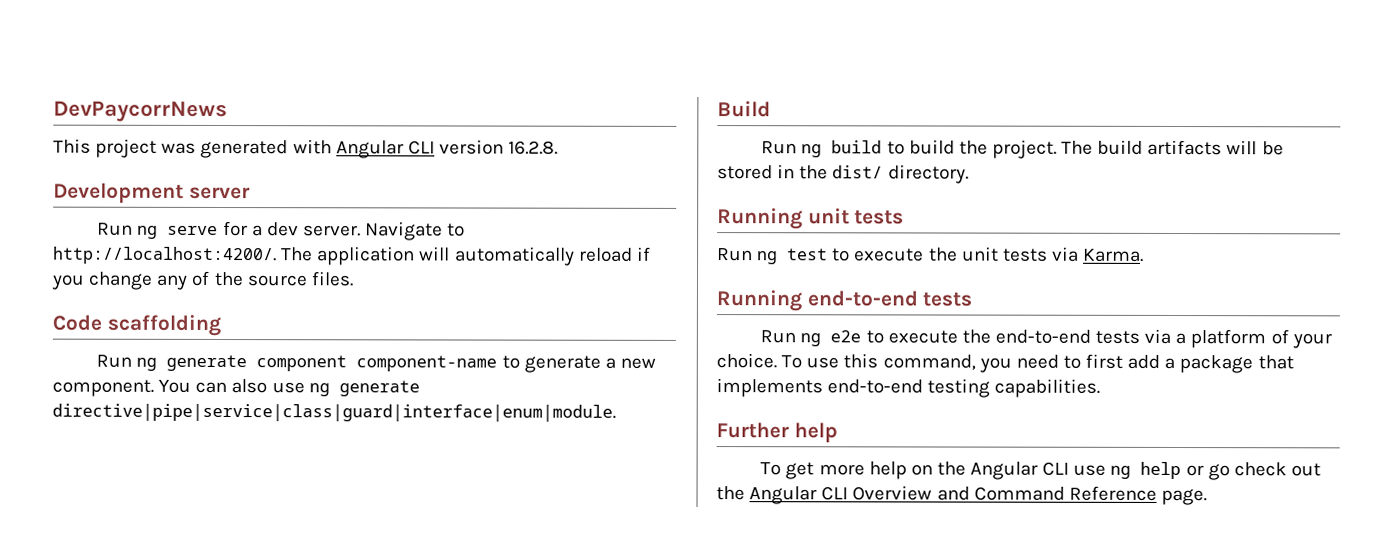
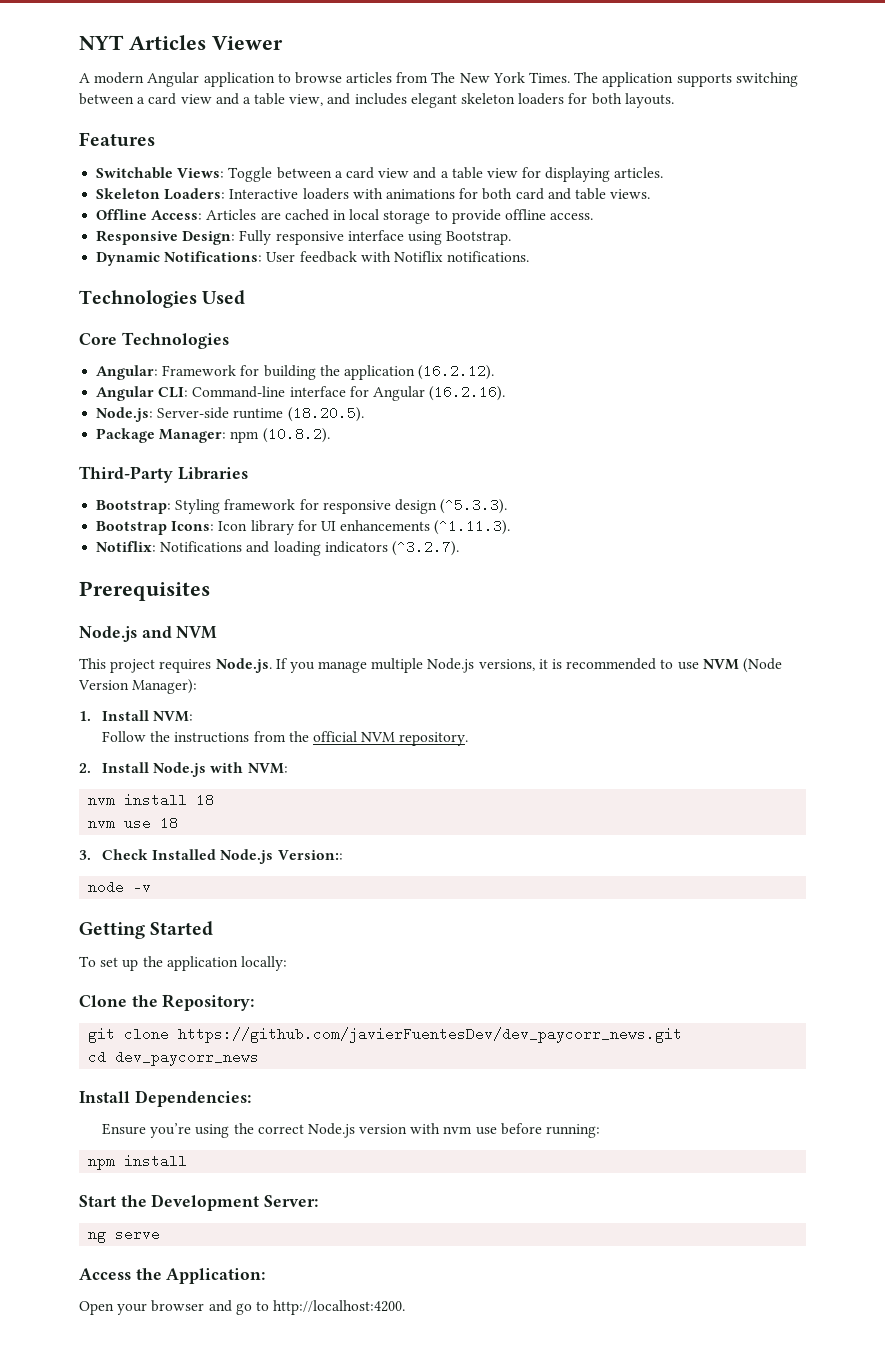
- DevPaycorrNews
- This project was generated with Angular CLI version 16.2.8.
- Development server
- Run ng serve for a dev server. Navigate to http://localhost:4200/. The application will automatically reload if you change any of the source files.
- Code scaffolding
- Run ng generate component component-name to generate a new component. You can also use ng generate directive|pipe|service|class|guard|interface|enum|module.
- Build
- Run ng build to build the project. The build artifacts will be stored in the dist/ directory.
- Running unit tests
- Run ng test to execute the unit tests via Karma.
- Running end-to-end tests
- Run ng e2e to execute the end-to-end tests via a platform of your choice. To use this command, you need to first add a package that implements end-to-end testing capabilities.
- Further help
- To get more help on the Angular CLI use ng help or go check out the Angular CLI Overview and Command Reference page.
+ NYT Articles Viewer
+ A modern Angular application to browse articles from The New York Times. The application supports switching between a card view and a table view, and includes elegant skeleton loaders for both layouts.
+ Features
+ Switchable Views: Toggle between a card view and a table view for displaying articles.
+ Skeleton Loaders: Interactive loaders with animations for both card and table views.
+ Offline Access: Articles are cached in local storage to provide offline access.
+ Responsive Design: Fully responsive interface using Bootstrap.
+ Dynamic Notifications: User feedback with Notiflix notifications.
+ Technologies Used
+ Core Technologies
+ Angular: Framework for building the application (16.2.12).
+ Angular CLI: Command-line interface for Angular (16.2.16).
+ Node.js: Server-side runtime (18.20.5).
+ Package Manager: npm (10.8.2).
+ Third-Party Libraries
+ Bootstrap: Styling framework for responsive design (^5.3.3).
+ Bootstrap Icons: Icon library for UI enhancements (^1.11.3).
+ Notiflix: Notifications and loading indicators (^3.2.7).
+ Prerequisites
+ Node.js and NVM
+ This project requires Node.js. If you manage multiple Node.js versions, it is recommended to use NVM (Node Version Manager):
+ 1. Install NVM:
+ Follow the instructions from the official NVM repository.
+ 2. Install Node.js with NVM:
+ nvm install 18
+ nvm use 18
+ 3. Check Installed Node.js Version::
+ node -v
+ Getting Started
+ To set up the application locally:
+ Clone the Repository:
+ git clone https://github.com/javierFuentesDev/dev_paycorr_news.git
+ cd dev_paycorr_news
+ Install Dependencies:
+ Ensure you’re using the correct Node.js version with nvm use before running:
+ npm install
+ Start the Development Server:
+ ng serve
+ Access the Application:
+ Open your browser and go to http://localhost:4200.

